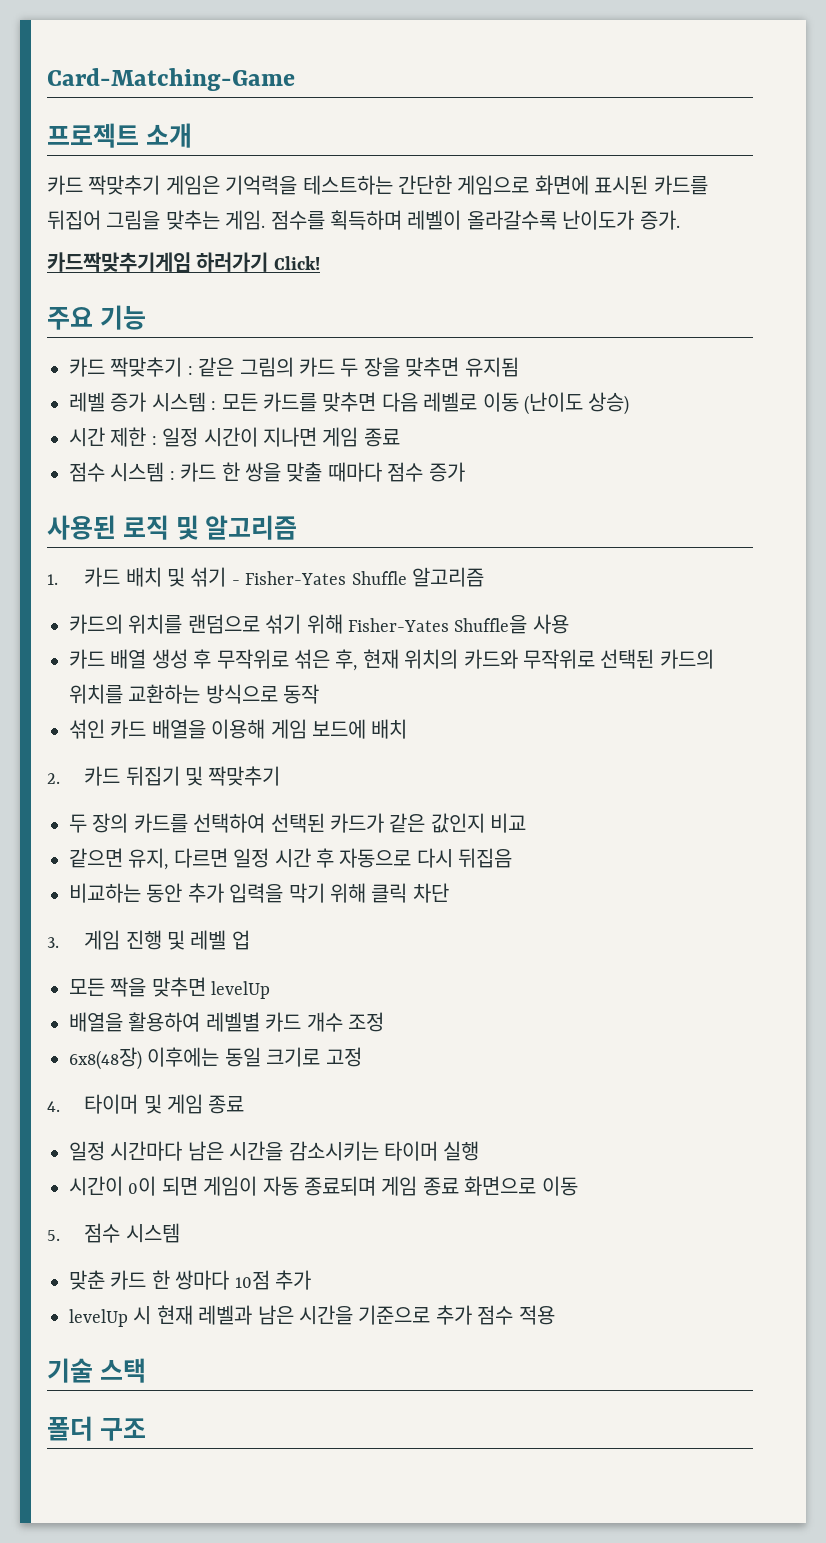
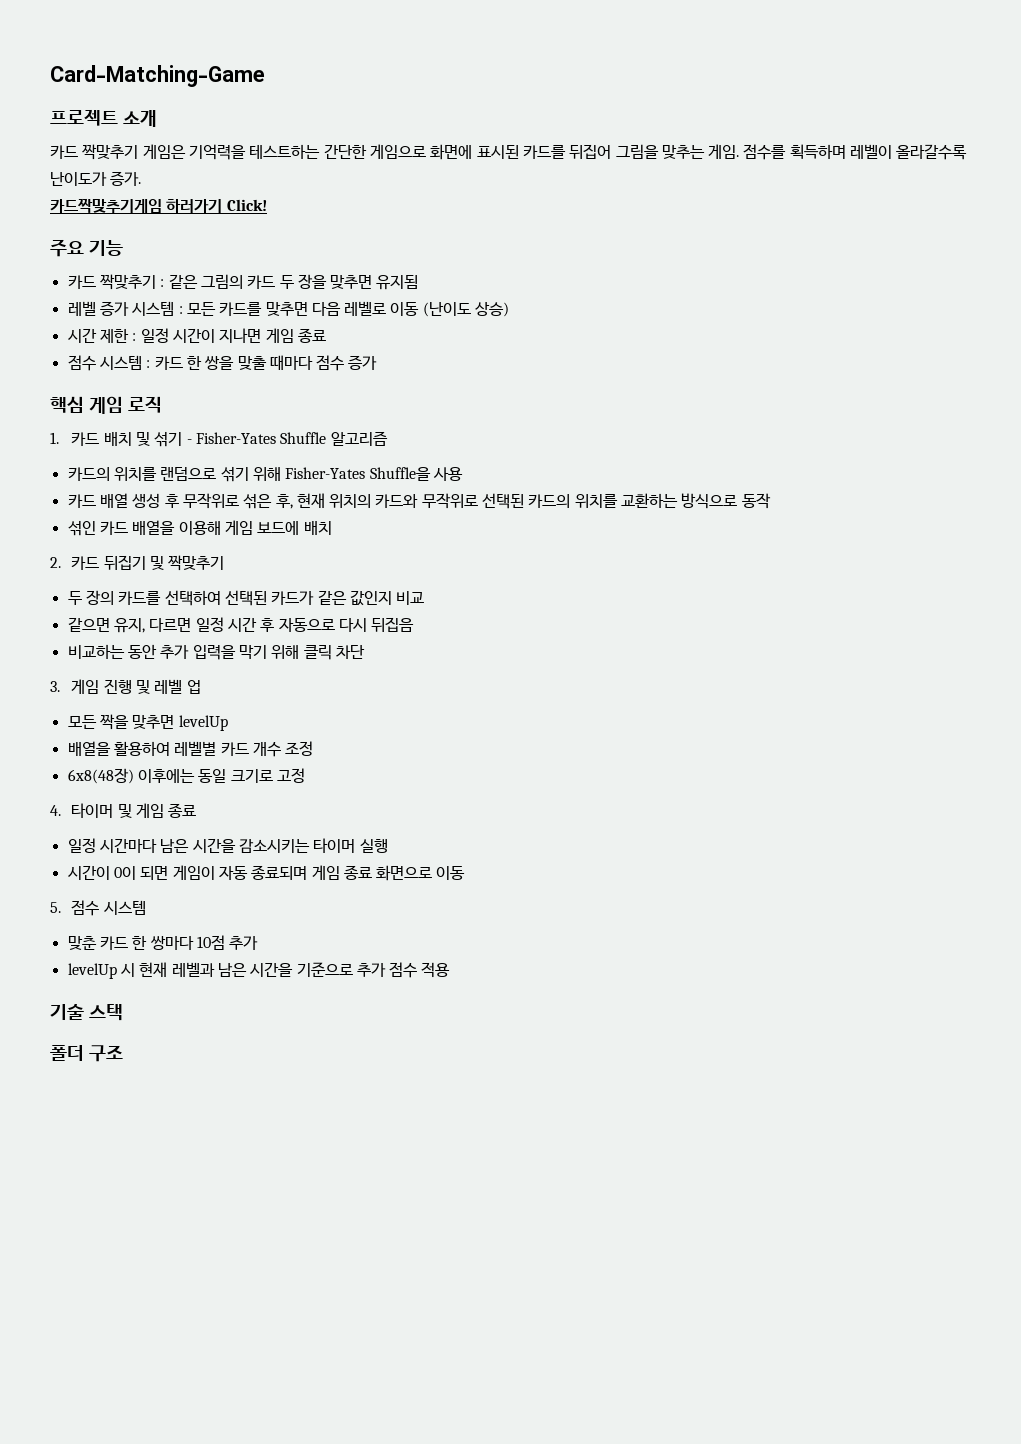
- 사용된 로직 및 알고리즘
+ 핵심 게임 로직

